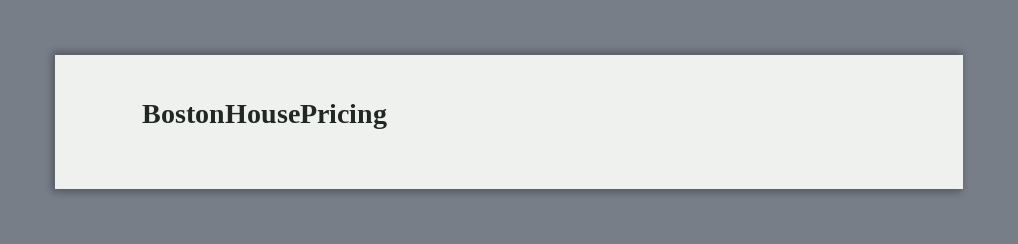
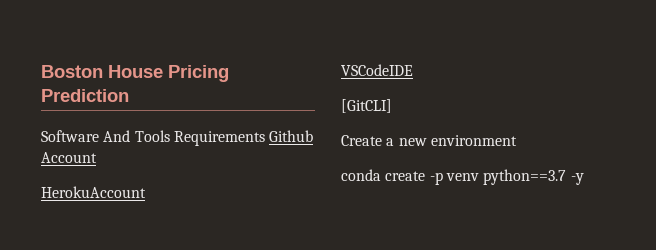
- BostonHousePricing
+ Boston House Pricing Prediction
+ Software And Tools Requirements Github Account
+ HerokuAccount
+ VSCodeIDE
+ [GitCLI]
+ Create a new environment
+ conda create -p venv python==3.7 -y

